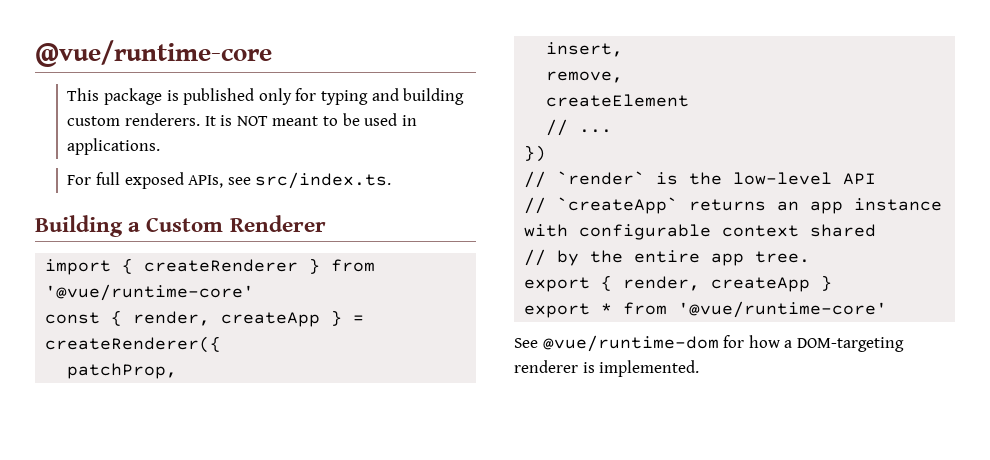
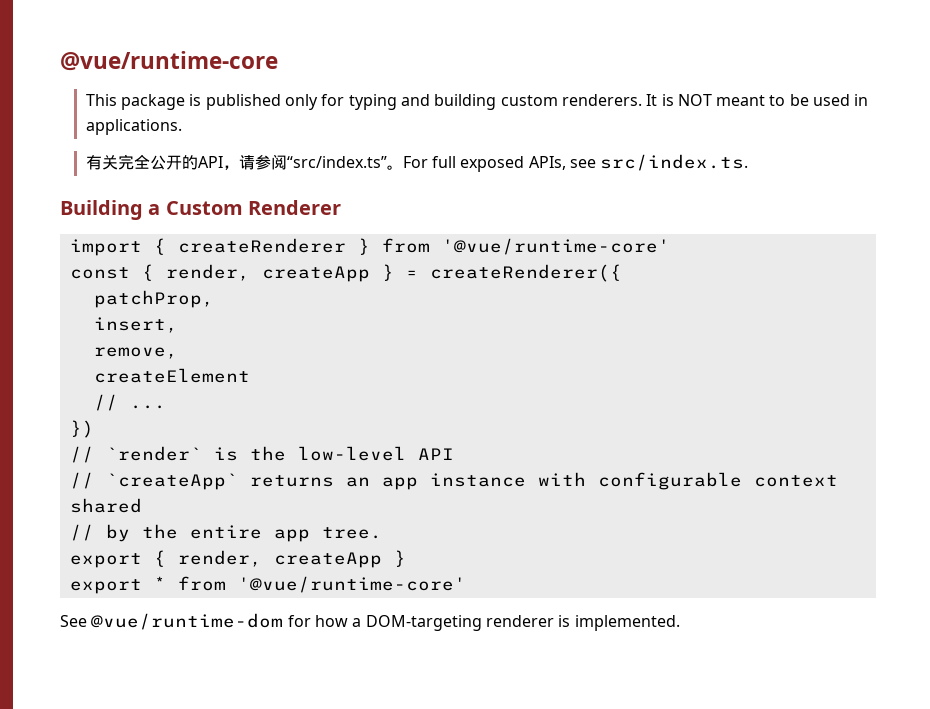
+ 有关完全公开的API，请参阅“src/index.ts”。

